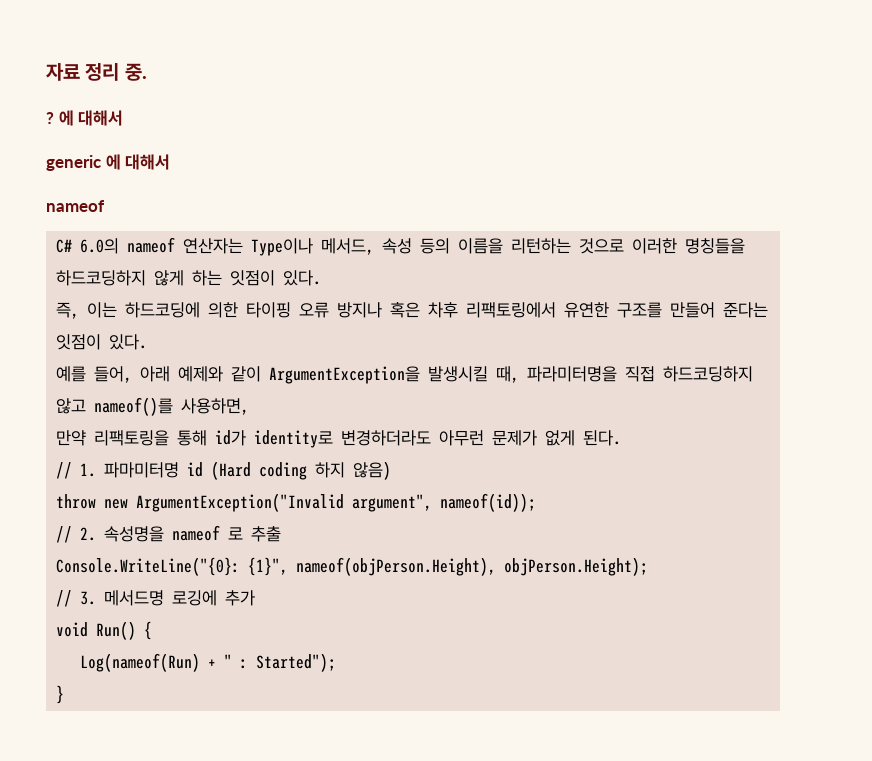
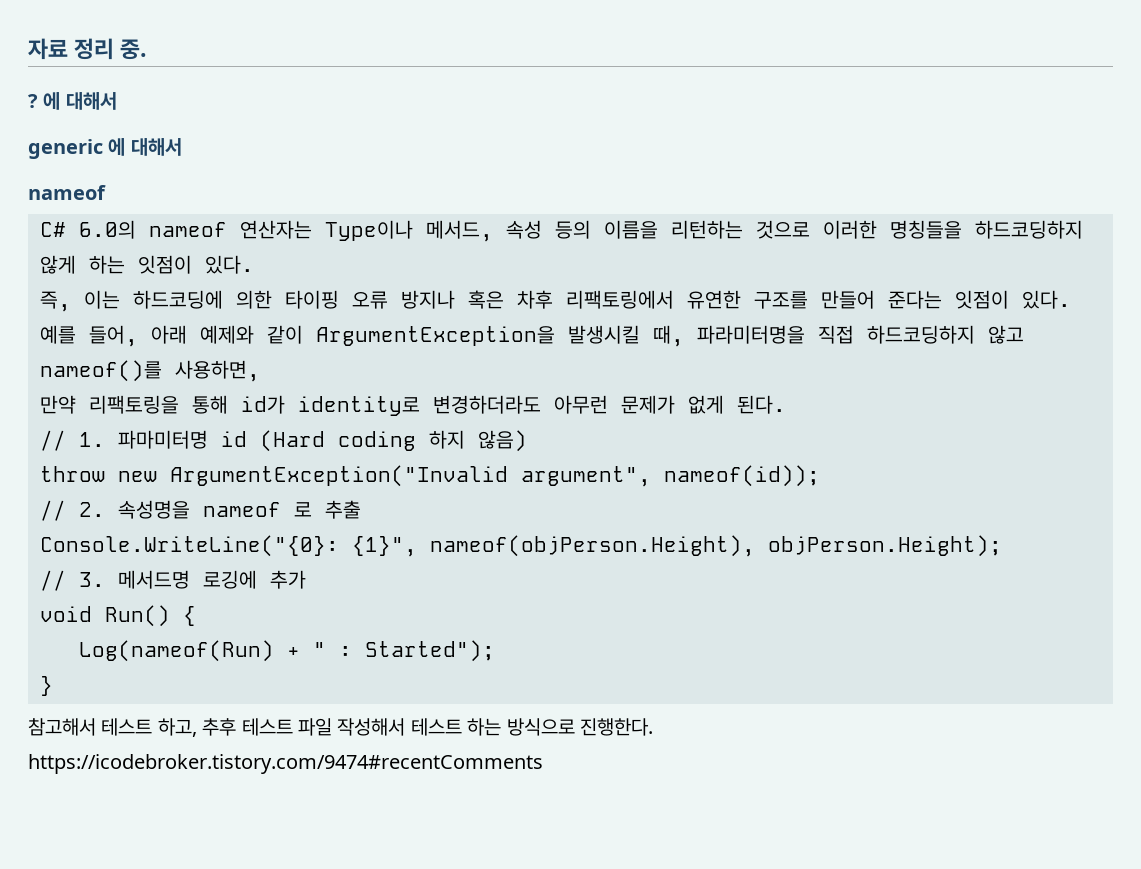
+ 참고해서 테스트 하고, 추후 테스트 파일 작성해서 테스트 하는 방식으로 진행한다. https://icodebroker.tistory.com/9474#recentComments

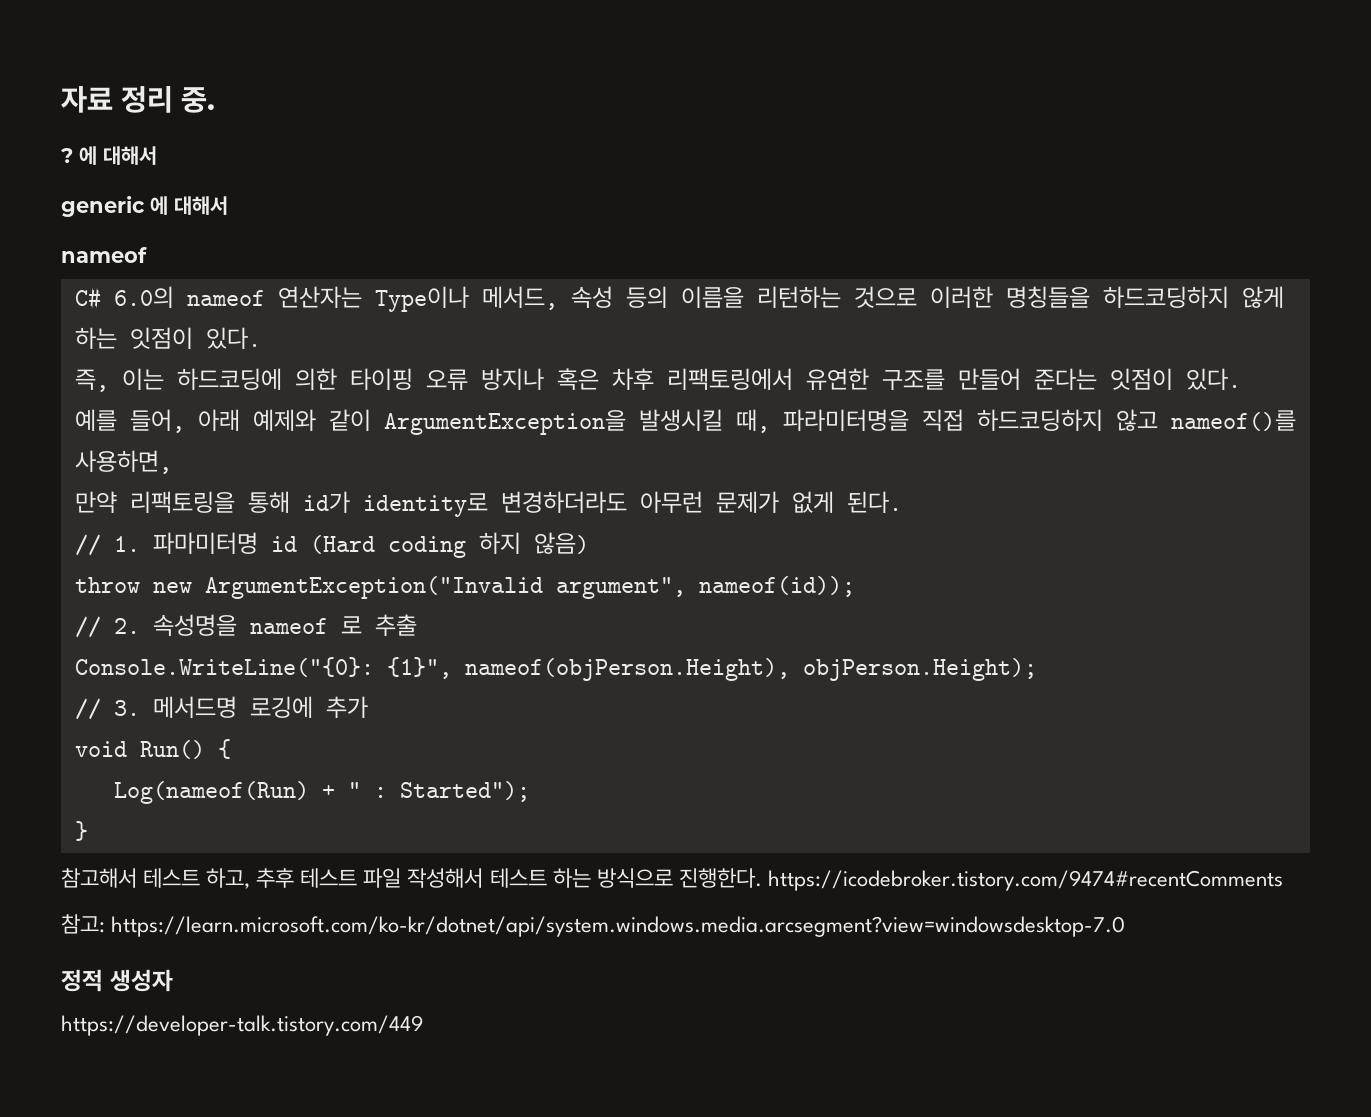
+ 참고: https://learn.microsoft.com/ko-kr/dotnet/api/system.windows.media.arcsegment?view=windowsdesktop-7.0
+ 정적 생성자
+ https://developer-talk.tistory.com/449

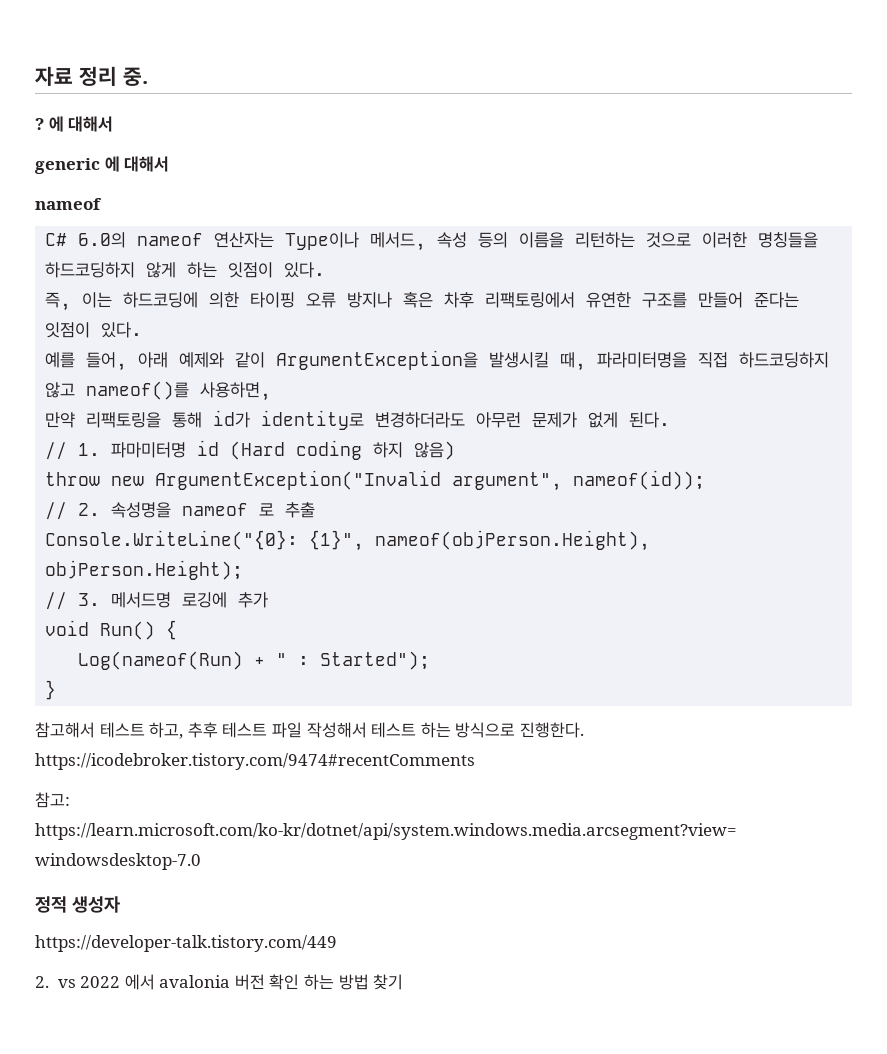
+ 2. vs 2022 에서 avalonia 버전 확인 하는 방법 찾기

